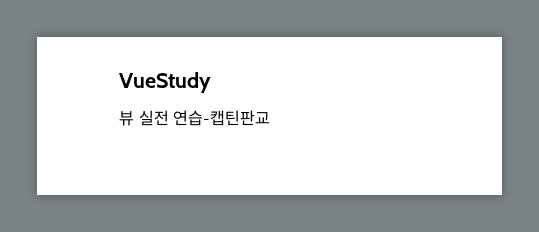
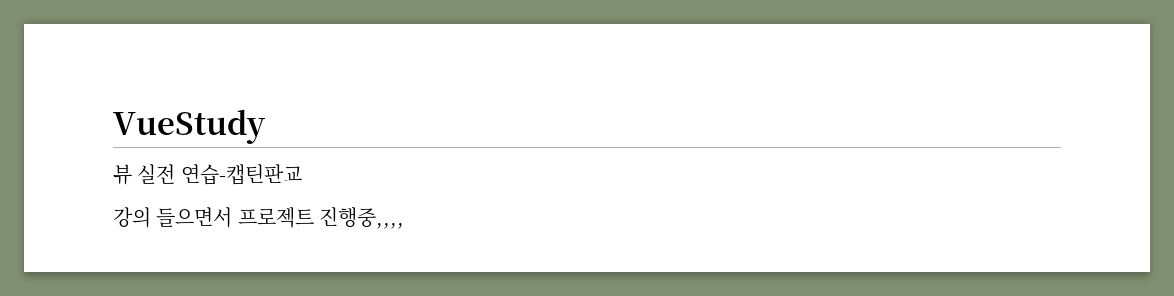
+ 강의 들으면서 프로젝트 진행중,,,,

